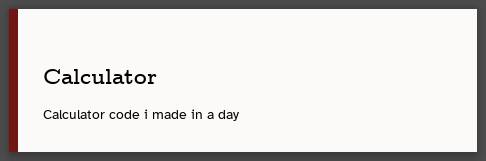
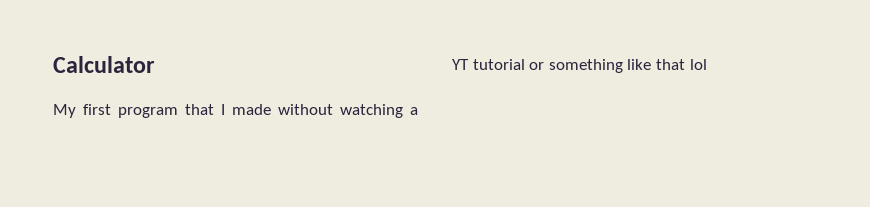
- Calculator code i made in a day
+ My first program that I made without watching a YT tutorial or something like that lol

